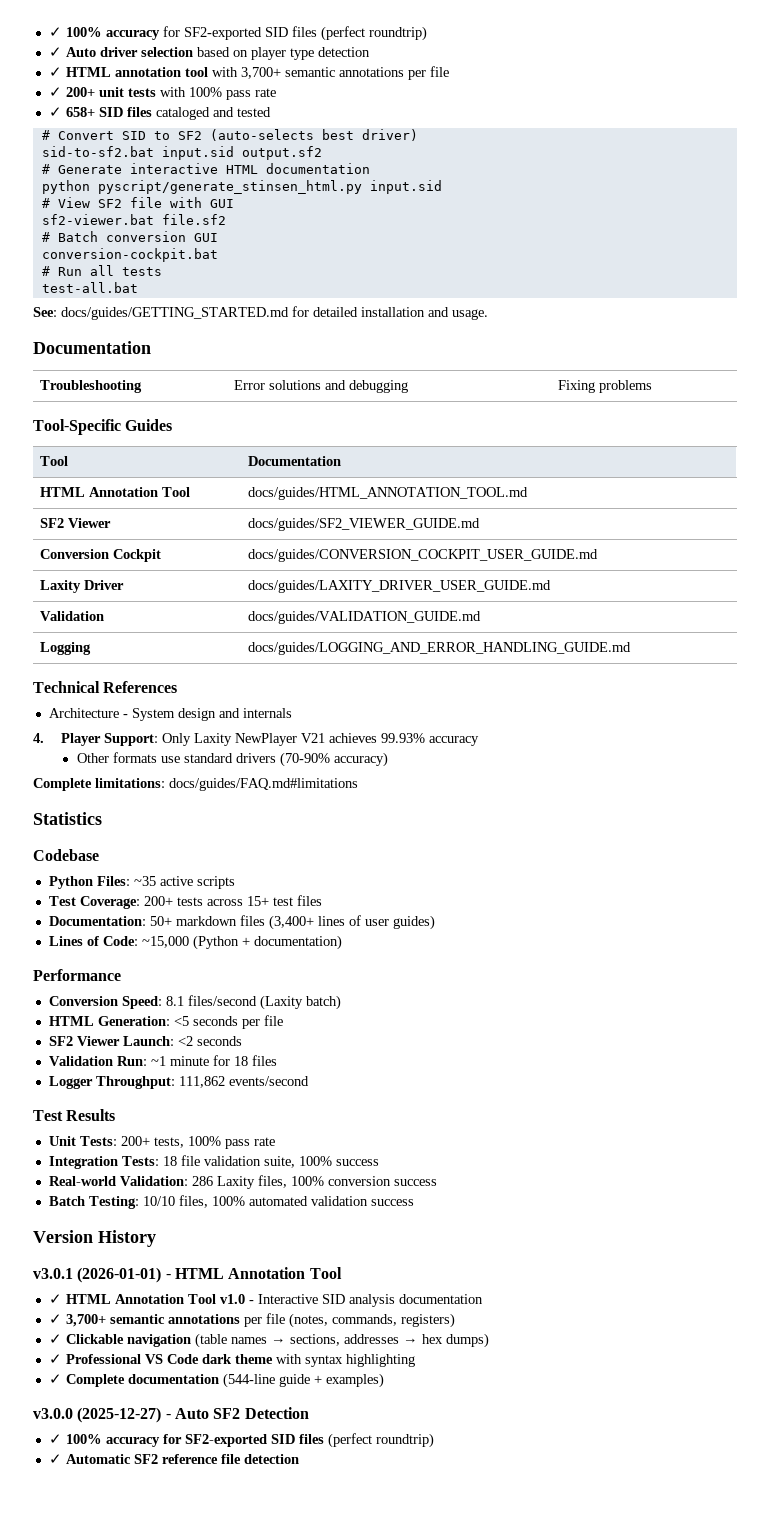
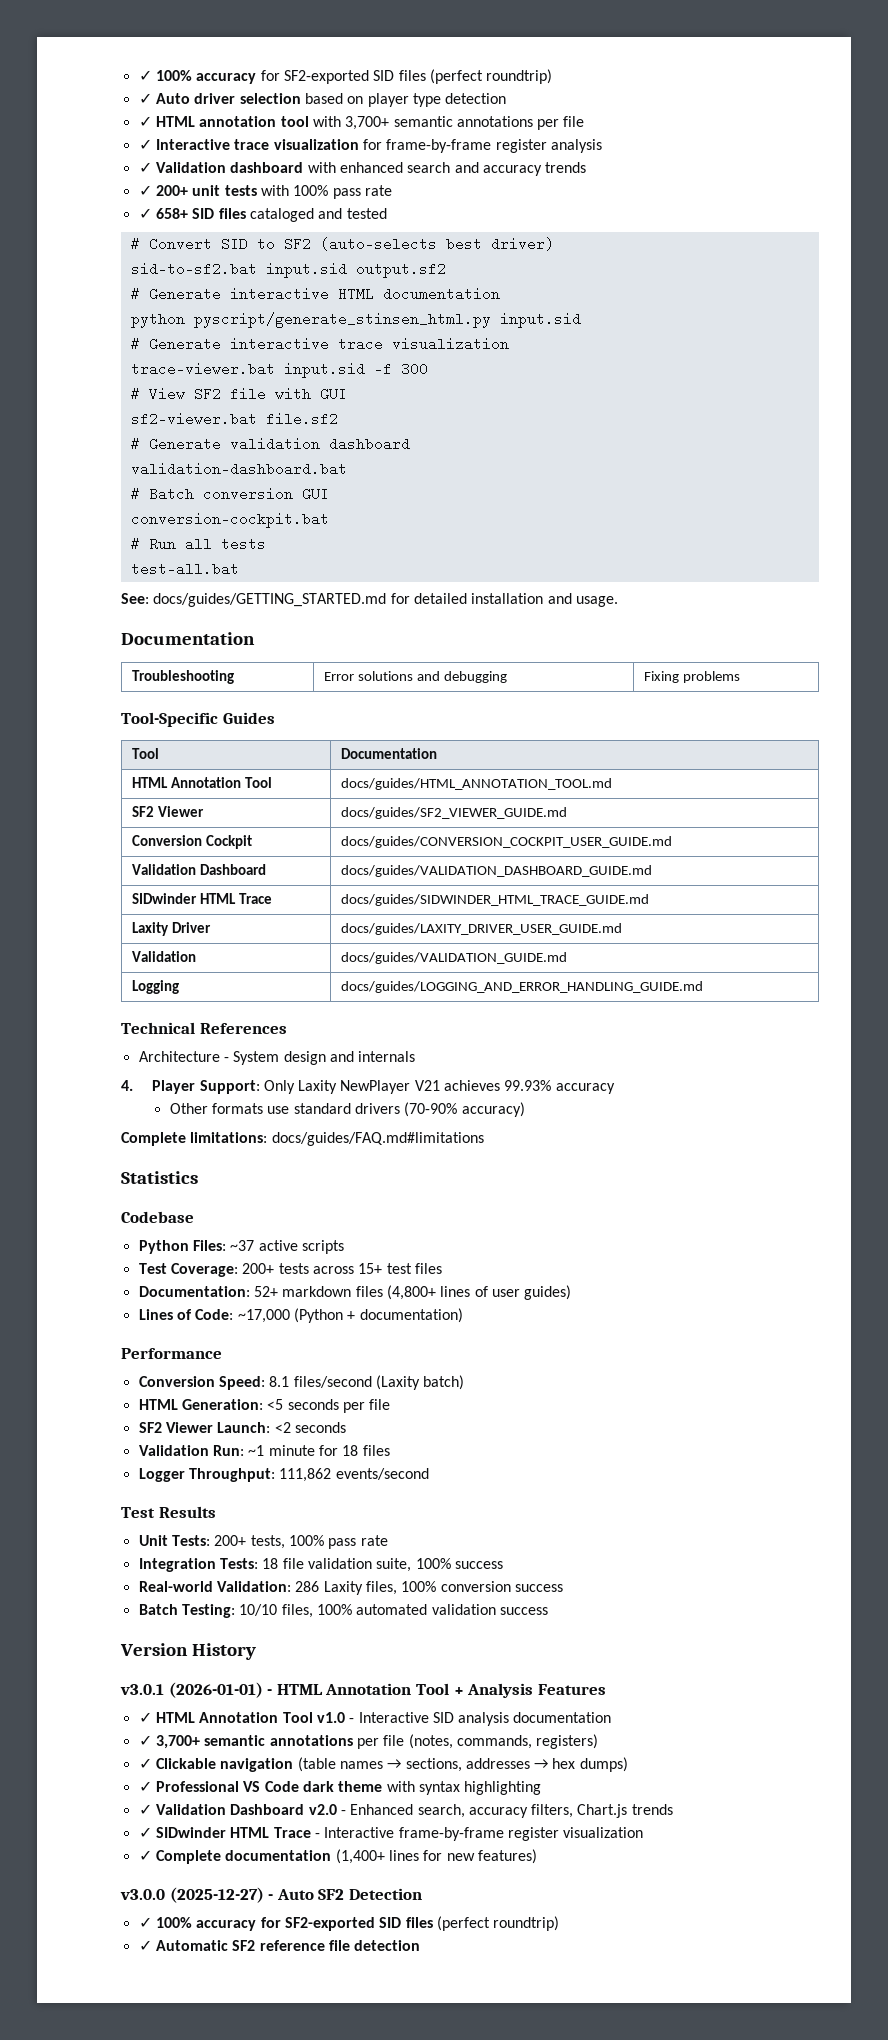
+ ✓ Interactive trace visualization for frame-by-frame register analysis
+ ✓ Validation dashboard with enhanced search and accuracy trends
+ # Generate interactive trace visualization
+ trace-viewer.bat input.sid -f 300
+ # Generate validation dashboard
+ validation-dashboard.bat
+ Validation Dashboard | docs/guides/VALIDATION_DASHBOARD_GUIDE.md
+ SIDwinder HTML Trace | docs/guides/SIDWINDER_HTML_TRACE_GUIDE.md
- Python Files: ~35 active scripts
+ Python Files: ~37 active scripts
- Documentation: 50+ markdown files (3,400+ lines of user guides)
+ Documentation: 52+ markdown files (4,800+ lines of user guides)
- Lines of Code: ~15,000 (Python + documentation)
+ Lines of Code: ~17,000 (Python + documentation)
- v3.0.1 (2026-01-01) - HTML Annotation Tool
+ v3.0.1 (2026-01-01) - HTML Annotation Tool + Analysis Features
- ✓ Complete documentation (544-line guide + examples)
+ ✓ Validation Dashboard v2.0 - Enhanced search, accuracy filters, Chart.js trends
+ ✓ SIDwinder HTML Trace - Interactive frame-by-frame register visualization
+ ✓ Complete documentation (1,400+ lines for new features)

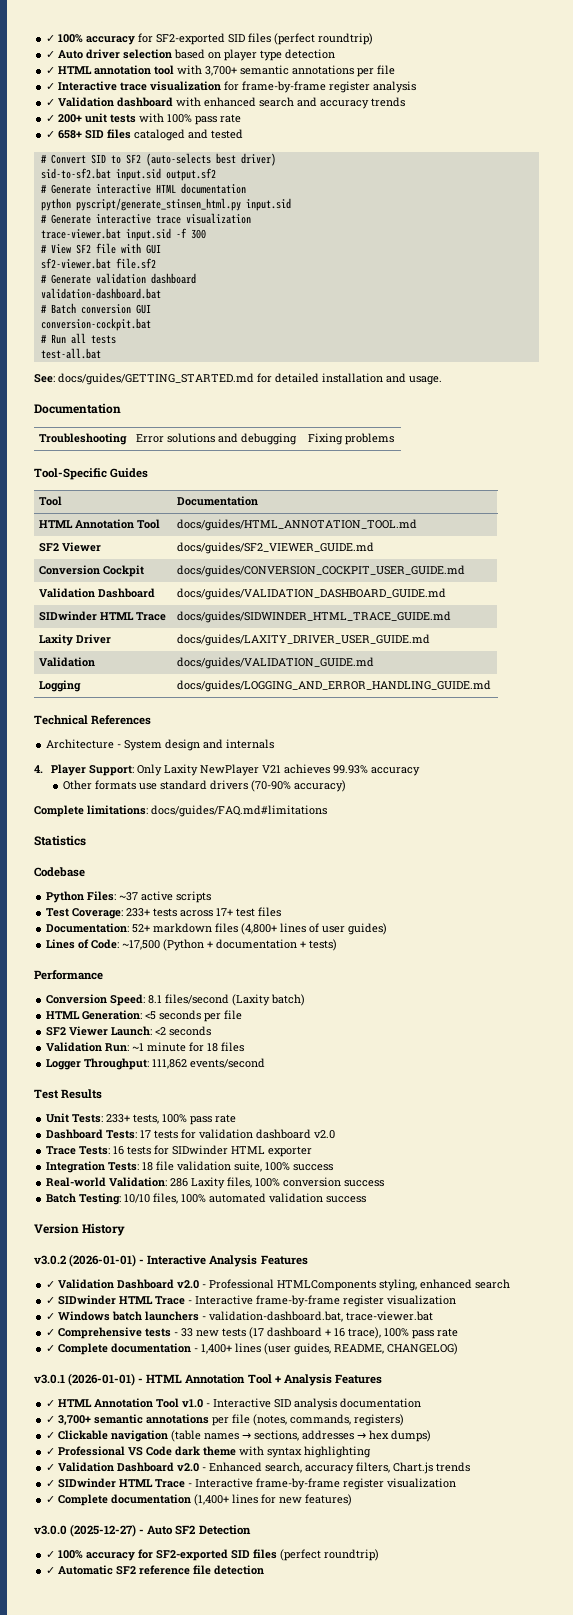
- Test Coverage: 200+ tests across 15+ test files
+ Test Coverage: 233+ tests across 17+ test files
- Lines of Code: ~17,000 (Python + documentation)
+ Lines of Code: ~17,500 (Python + documentation + tests)
- Unit Tests: 200+ tests, 100% pass rate
+ Unit Tests: 233+ tests, 100% pass rate
+ Dashboard Tests: 17 tests for validation dashboard v2.0
+ Trace Tests: 16 tests for SIDwinder HTML exporter
+ v3.0.2 (2026-01-01) - Interactive Analysis Features
+ ✓ Validation Dashboard v2.0 - Professional HTMLComponents styling, enhanced search
+ ✓ SIDwinder HTML Trace - Interactive frame-by-frame register visualization
+ ✓ Windows batch launchers - validation-dashboard.bat, trace-viewer.bat
+ ✓ Comprehensive tests - 33 new tests (17 dashboard + 16 trace), 100% pass rate
+ ✓ Complete documentation - 1,400+ lines (user guides, README, CHANGELOG)

